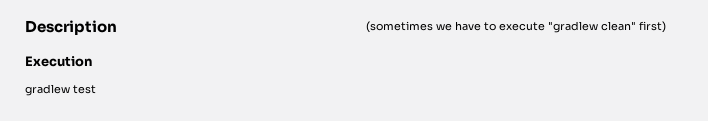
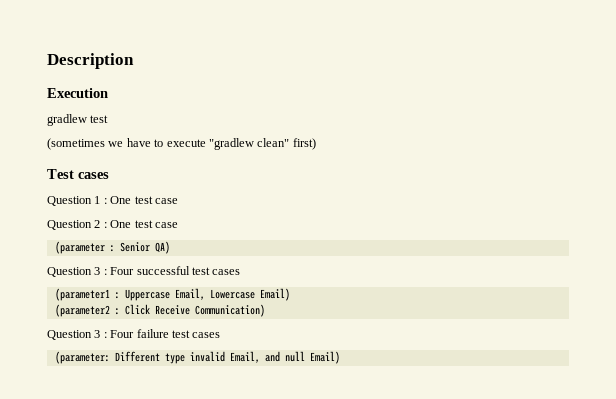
+ Test cases
+ Question 1 : One test case
+ Question 2 : One test case
+ (parameter : Senior QA)
+ Question 3 : Four successful test cases
+ (parameter1 : Uppercase Email, Lowercase Email)
+ (parameter2 : Click Receive Communication)
+ Question 3 : Four failure test cases
+ (parameter: Different type invalid Email, and null Email)

